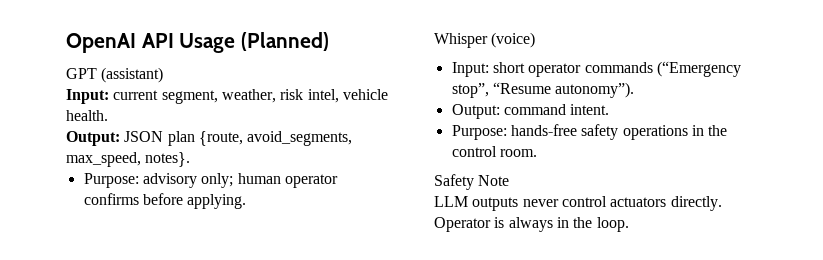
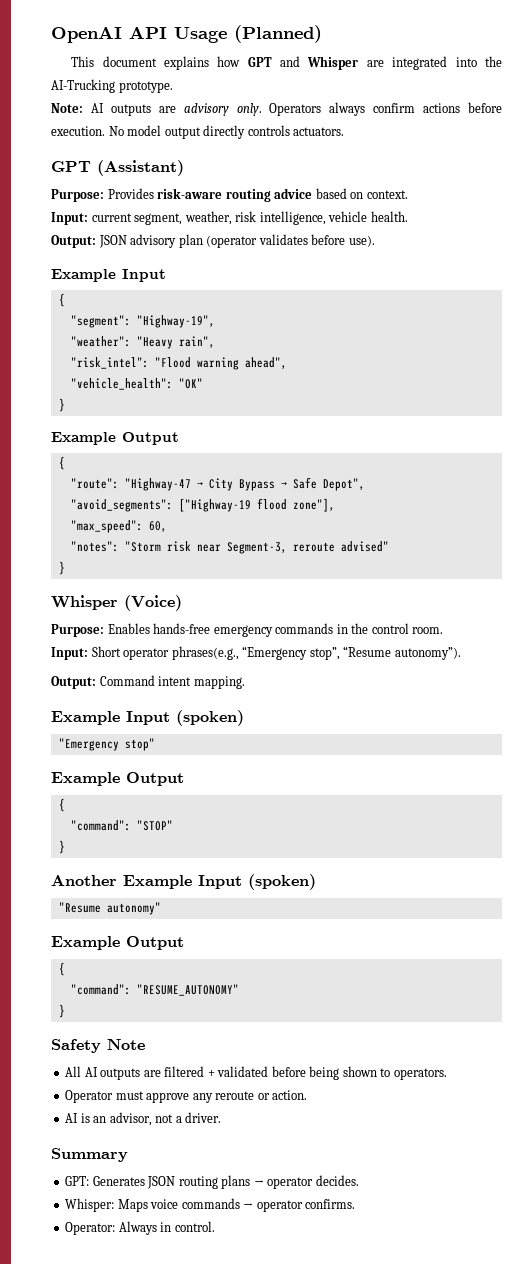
- GPT (assistant)
+ This document explains how GPT and Whisper are integrated into the AI-Trucking prototype.
+ Note: AI outputs are advisory only. Operators always confirm actions before execution. No model output directly controls actuators.
+ GPT (Assistant)
+ Purpose: Provides risk-aware routing advice based on context.
- Input: current segment, weather, risk intel, vehicle health.
+ Input: current segment, weather, risk intelligence, vehicle health.
- Output: JSON plan {route, avoid_segments, max_speed, notes}.
- Purpose: advisory only; human operator confirms before applying.
- Whisper (voice)
- Input: short operator commands (“Emergency stop”, “Resume autonomy”).
- Output: command intent.
- Purpose: hands-free safety operations in the control room.
+ Output: JSON advisory plan (operator validates before use).
+ Example Input
+ {
+ "segment": "Highway-19",
+ "weather": "Heavy rain",
+ "risk_intel": "Flood warning ahead",
+ "vehicle_health": "OK"
+ }
+ Example Output
+ {
+ "route": "Highway-47 → City Bypass → Safe Depot",
+ "avoid_segments": ["Highway-19 flood zone"],
+ "max_speed": 60,
+ "notes": "Storm risk near Segment-3, reroute advised"
+ }
+ Whisper (Voice)
+ Purpose: Enables hands-free emergency commands in the control room.
+ Input: Short operator phrases(e.g., “Emergency stop”, “Resume autonomy”).
+ Output: Command intent mapping.
+ Example Input (spoken)
+ "Emergency stop"
+ Example Output
+ {
+ "command": "STOP"
+ }
+ Another Example Input (spoken)
+ "Resume autonomy"
+ Example Output
+ {
+ "command": "RESUME_AUTONOMY"
+ }
  Safety Note
- LLM outputs never control actuators directly. Operator is always in the loop.
+ All AI outputs are filtered + validated before being shown to operators.
+ Operator must approve any reroute or action.
+ AI is an advisor, not a driver.
+ Summary
+ GPT: Generates JSON routing plans → operator decides.
+ Whisper: Maps voice commands → operator confirms.
+ Operator: Always in control.

